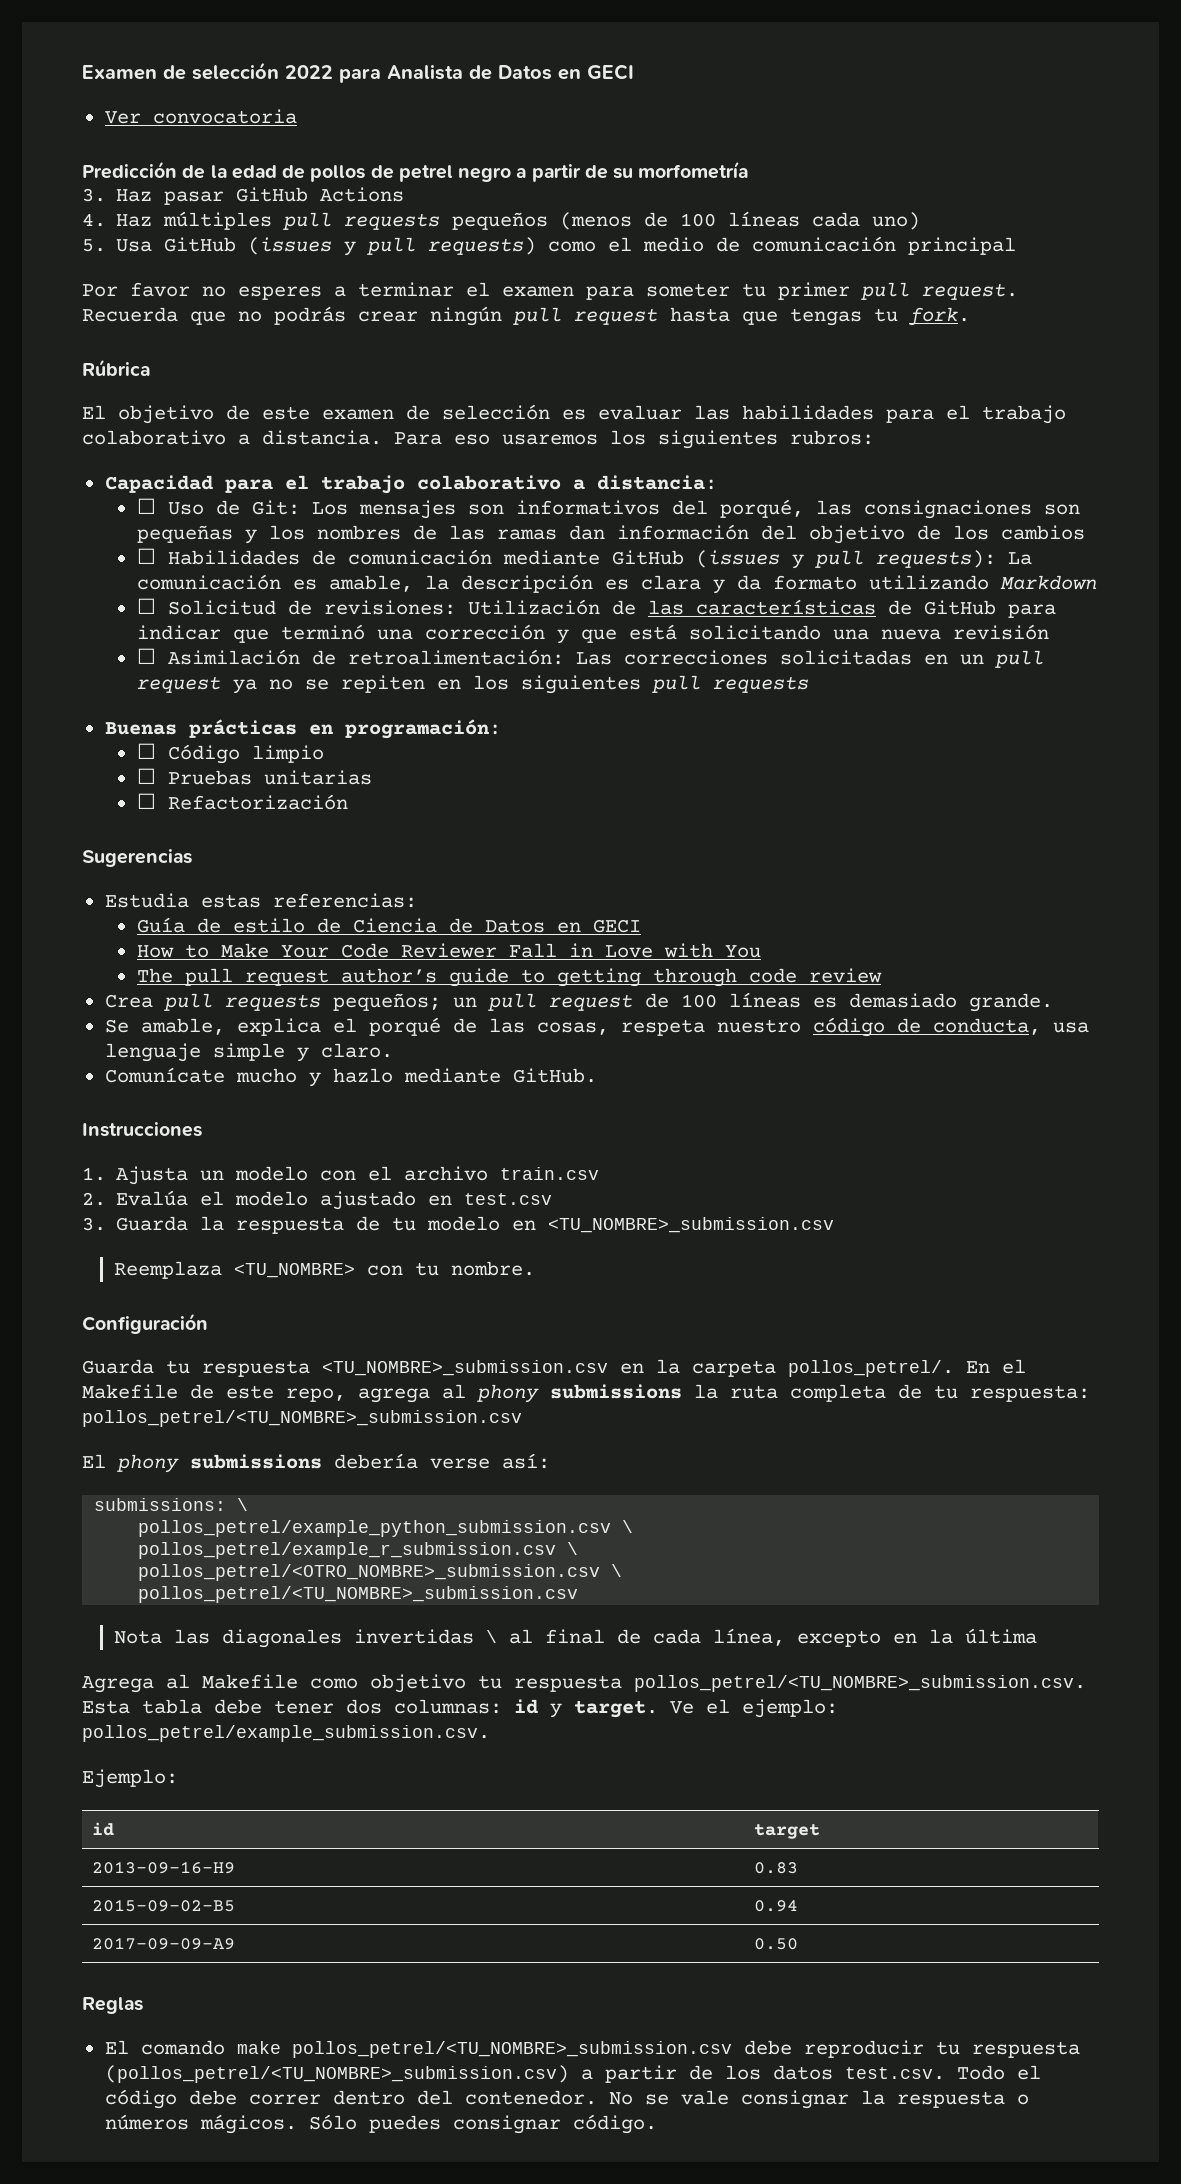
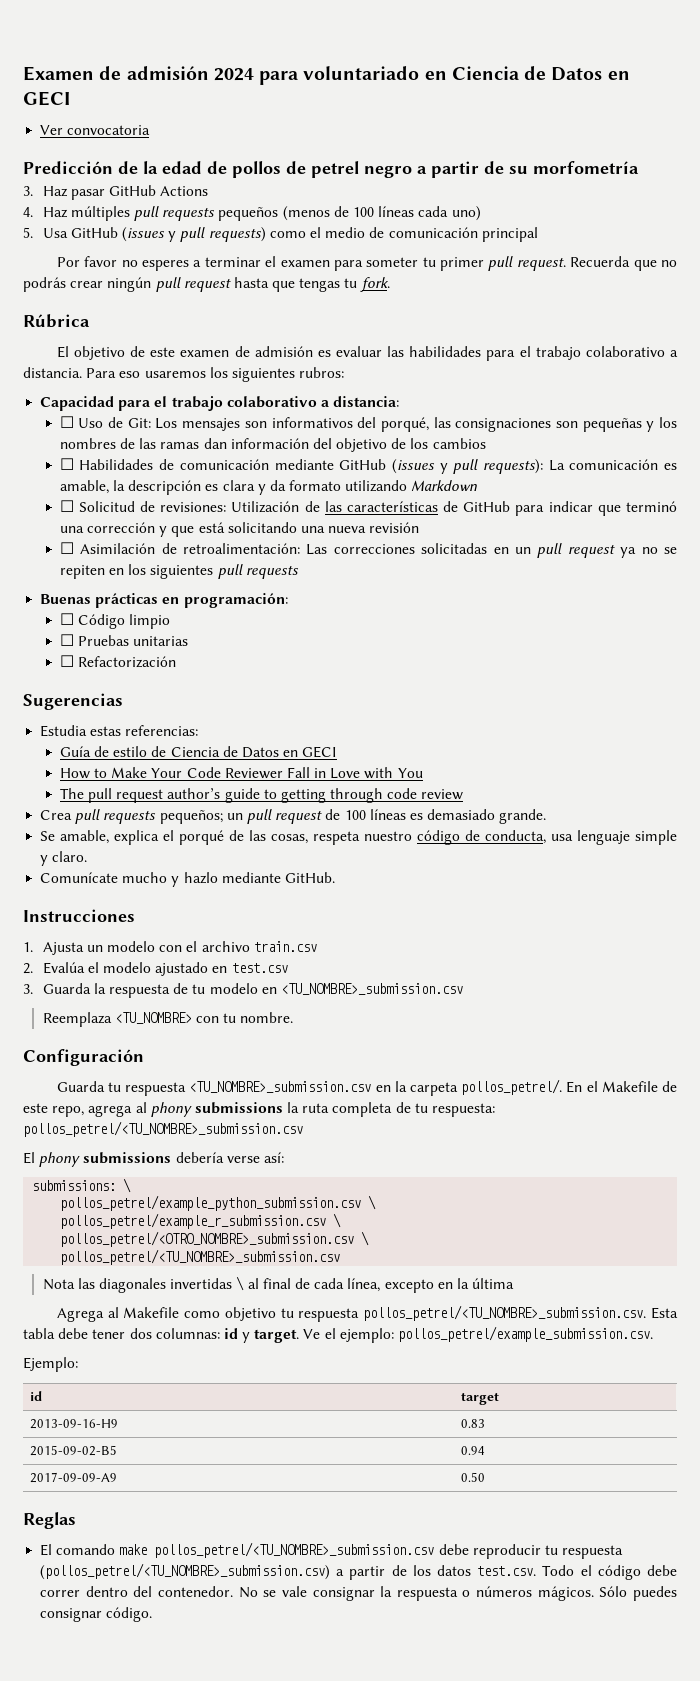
- Examen de selección 2022 para Analista de Datos en GECI
+ Examen de admisión 2024 para voluntariado en Ciencia de Datos en GECI
- El objetivo de este examen de selección es evaluar las habilidades para el trabajo colaborativo a distancia.
+ El objetivo de este examen de admisión es evaluar las habilidades para el trabajo colaborativo a distancia.

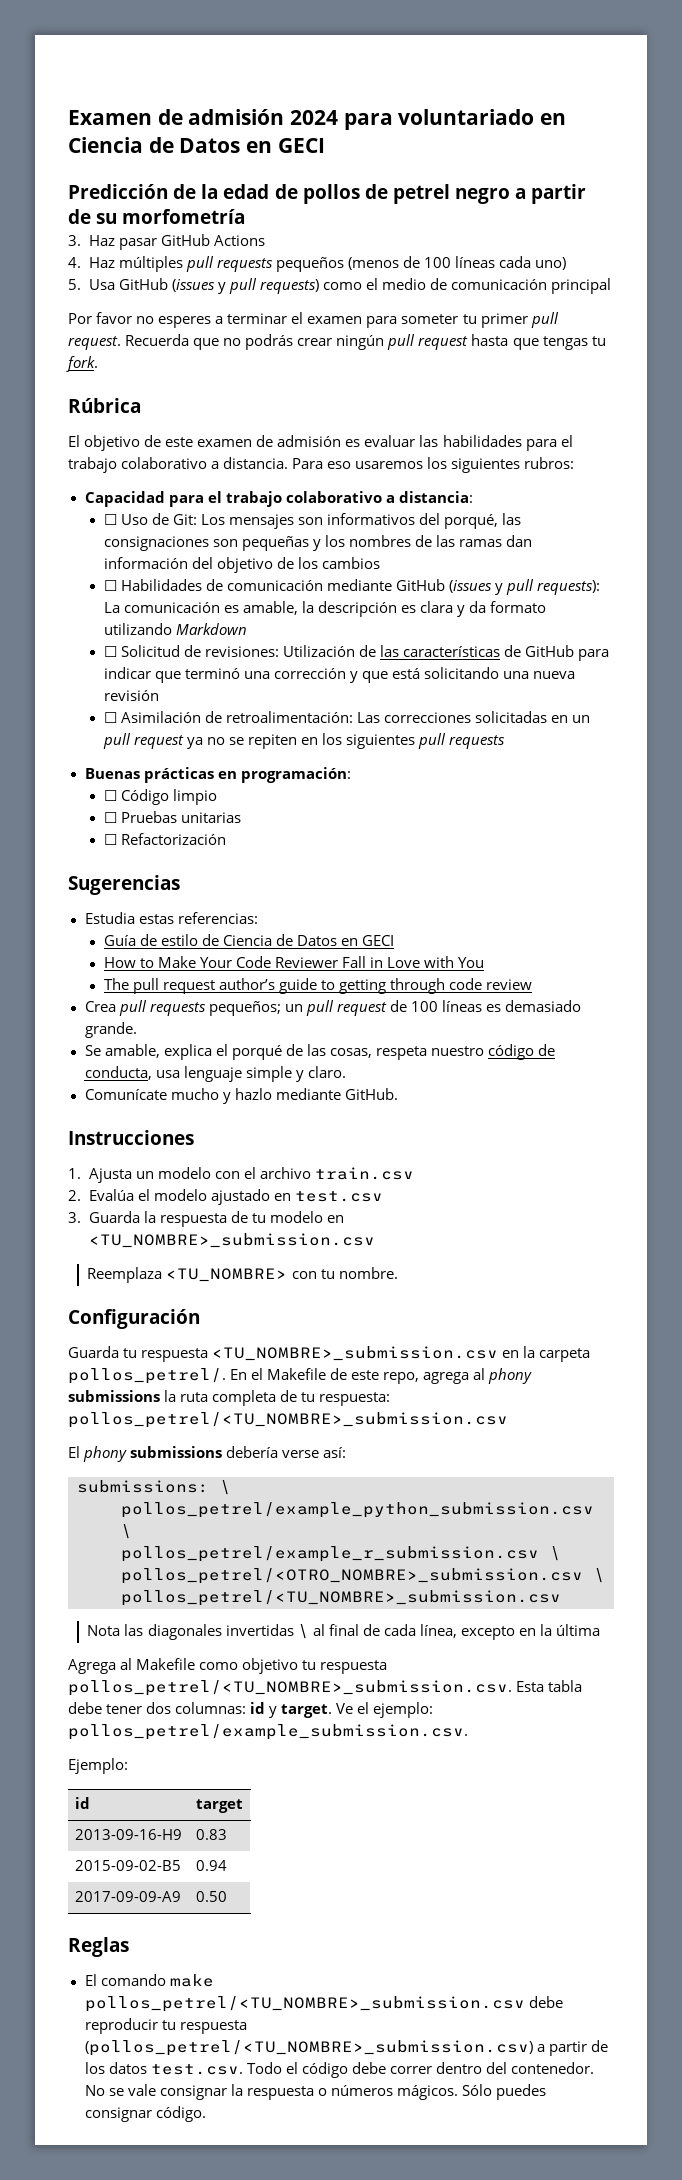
- Ver convocatoria

